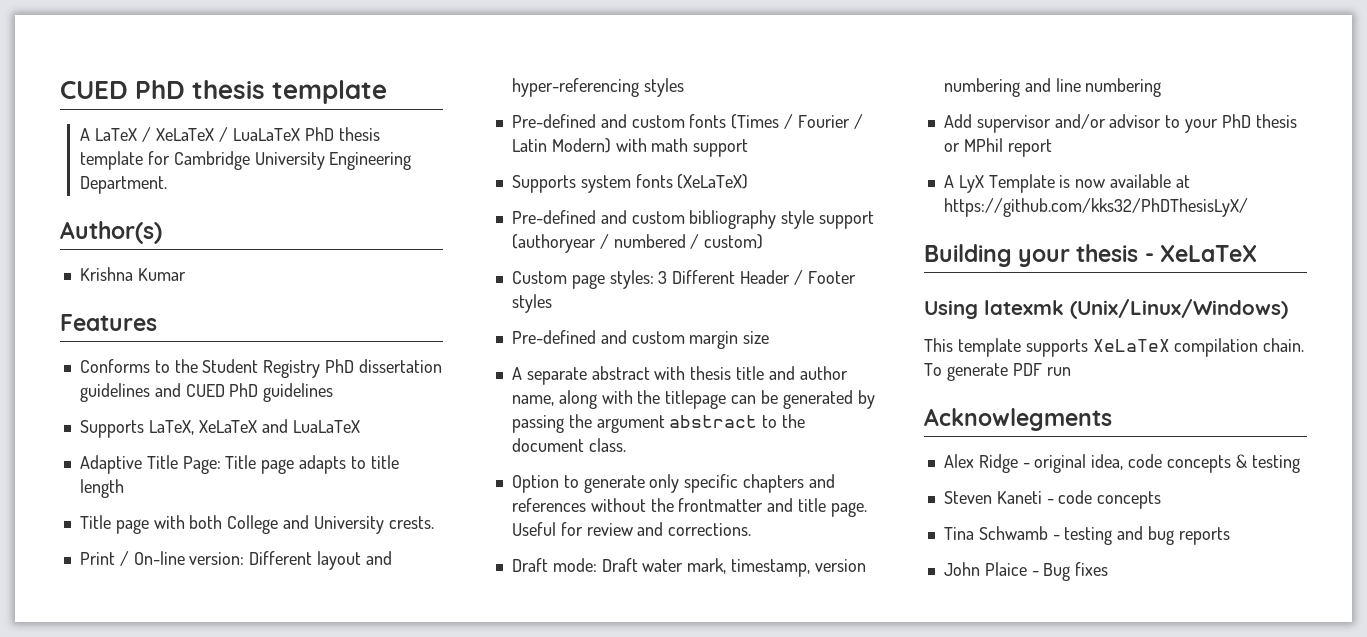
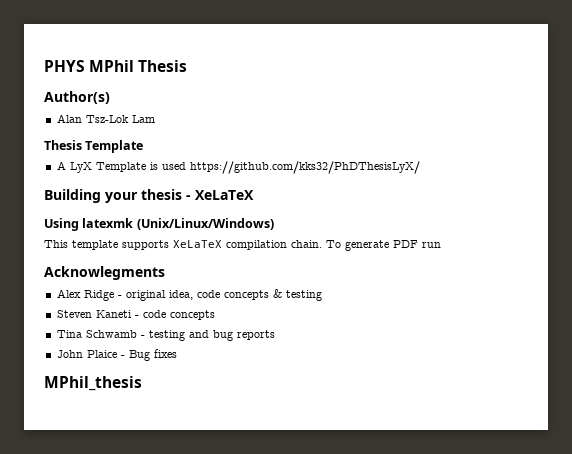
- CUED PhD thesis template
- A LaTeX / XeLaTeX / LuaLaTeX PhD thesis template for Cambridge University Engineering Department.
+ PHYS MPhil Thesis
  Author(s)
- Krishna Kumar
- Features
- Conforms to the Student Registry PhD dissertation guidelines and CUED PhD guidelines
- Supports LaTeX, XeLaTeX and LuaLaTeX
- Adaptive Title Page: Title page adapts to title length
- Title page with both College and University crests.
- Print / On-line version: Different layout and hyper-referencing styles
- Pre-defined and custom fonts (Times / Fourier / Latin Modern) with math support
- Supports system fonts (XeLaTeX)
- Pre-defined and custom bibliography style support (authoryear / numbered / custom)
- Custom page styles: 3 Different Header / Footer styles
- Pre-defined and custom margin size
- A separate abstract with thesis title and author name, along with the titlepage can be generated by passing the argument abstract to the document class.
- Option to generate only specific chapters and references without the frontmatter and title page. Useful for review and corrections.
- Draft mode: Draft water mark, timestamp, version numbering and line numbering
- Add supervisor and/or advisor to your PhD thesis or MPhil report
+ Alan Tsz-Lok Lam
+ Thesis Template
- A LyX Template is now available at https://github.com/kks32/PhDThesisLyX/
+ A LyX Template is used https://github.com/kks32/PhDThesisLyX/
+ MPhil_thesis

